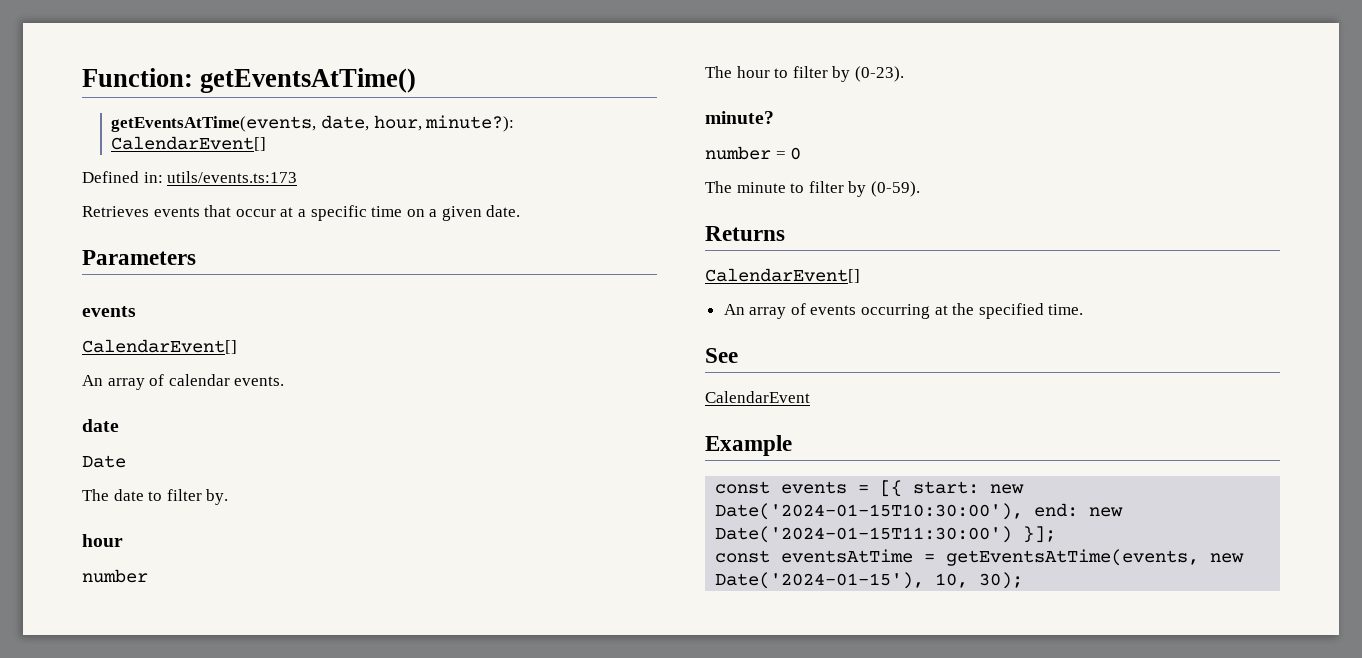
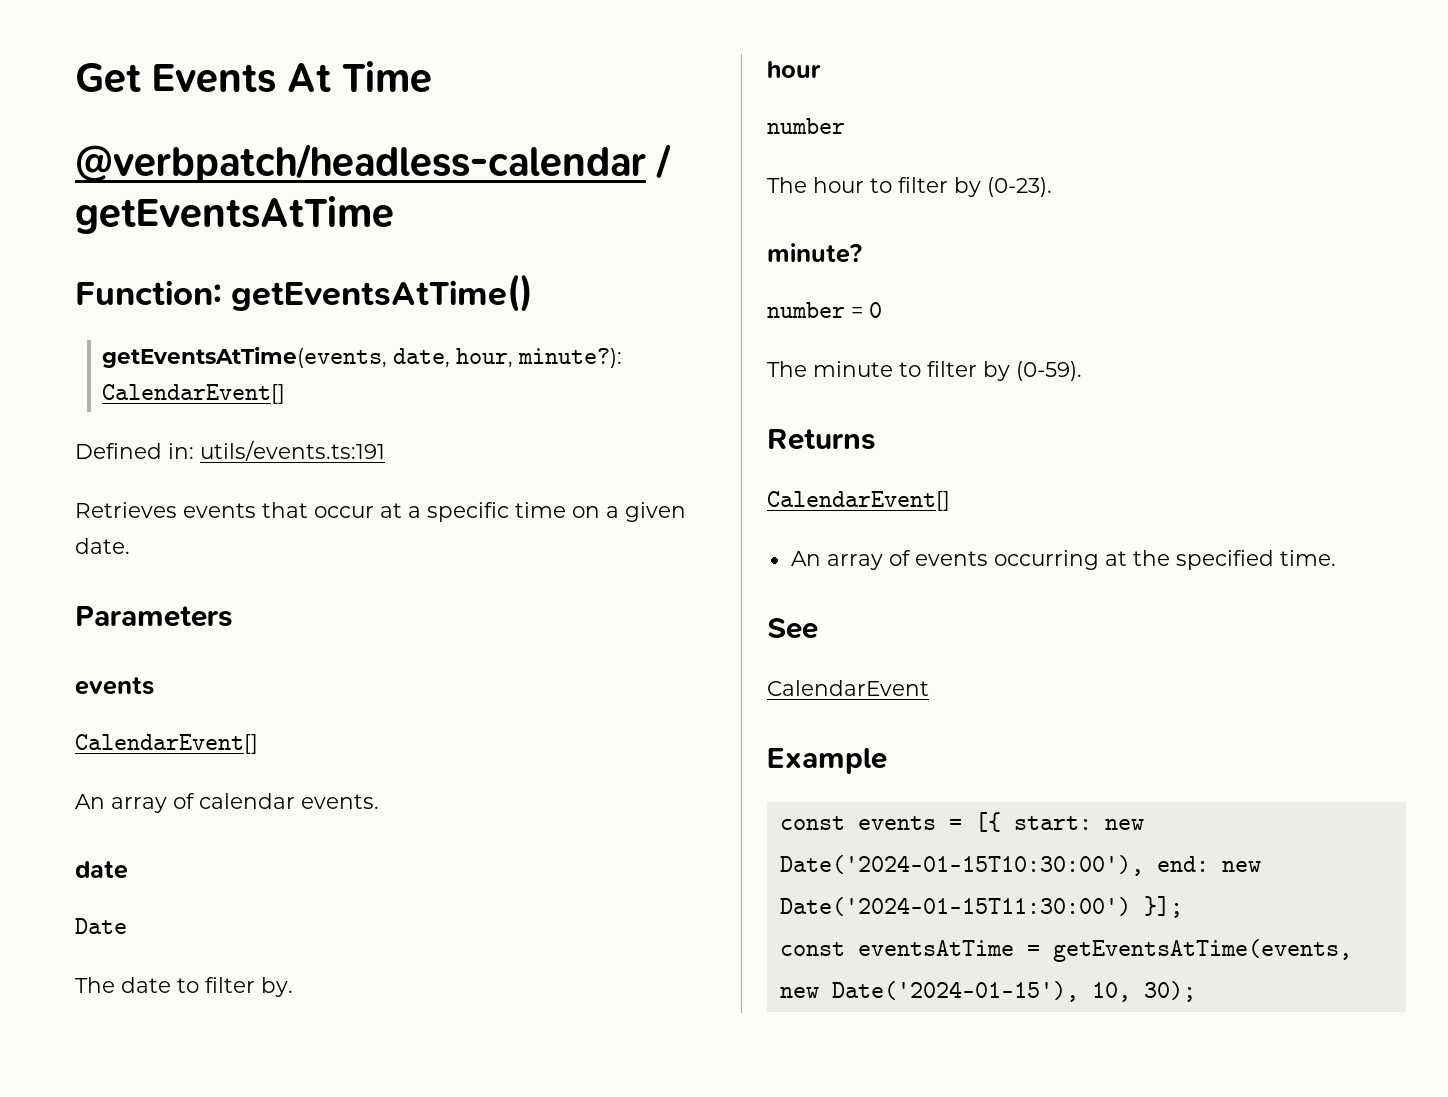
+ Get Events At Time
+ @verbpatch/headless-calendar / getEventsAtTime
- Defined in: utils/events.ts:173
+ Defined in: utils/events.ts:191

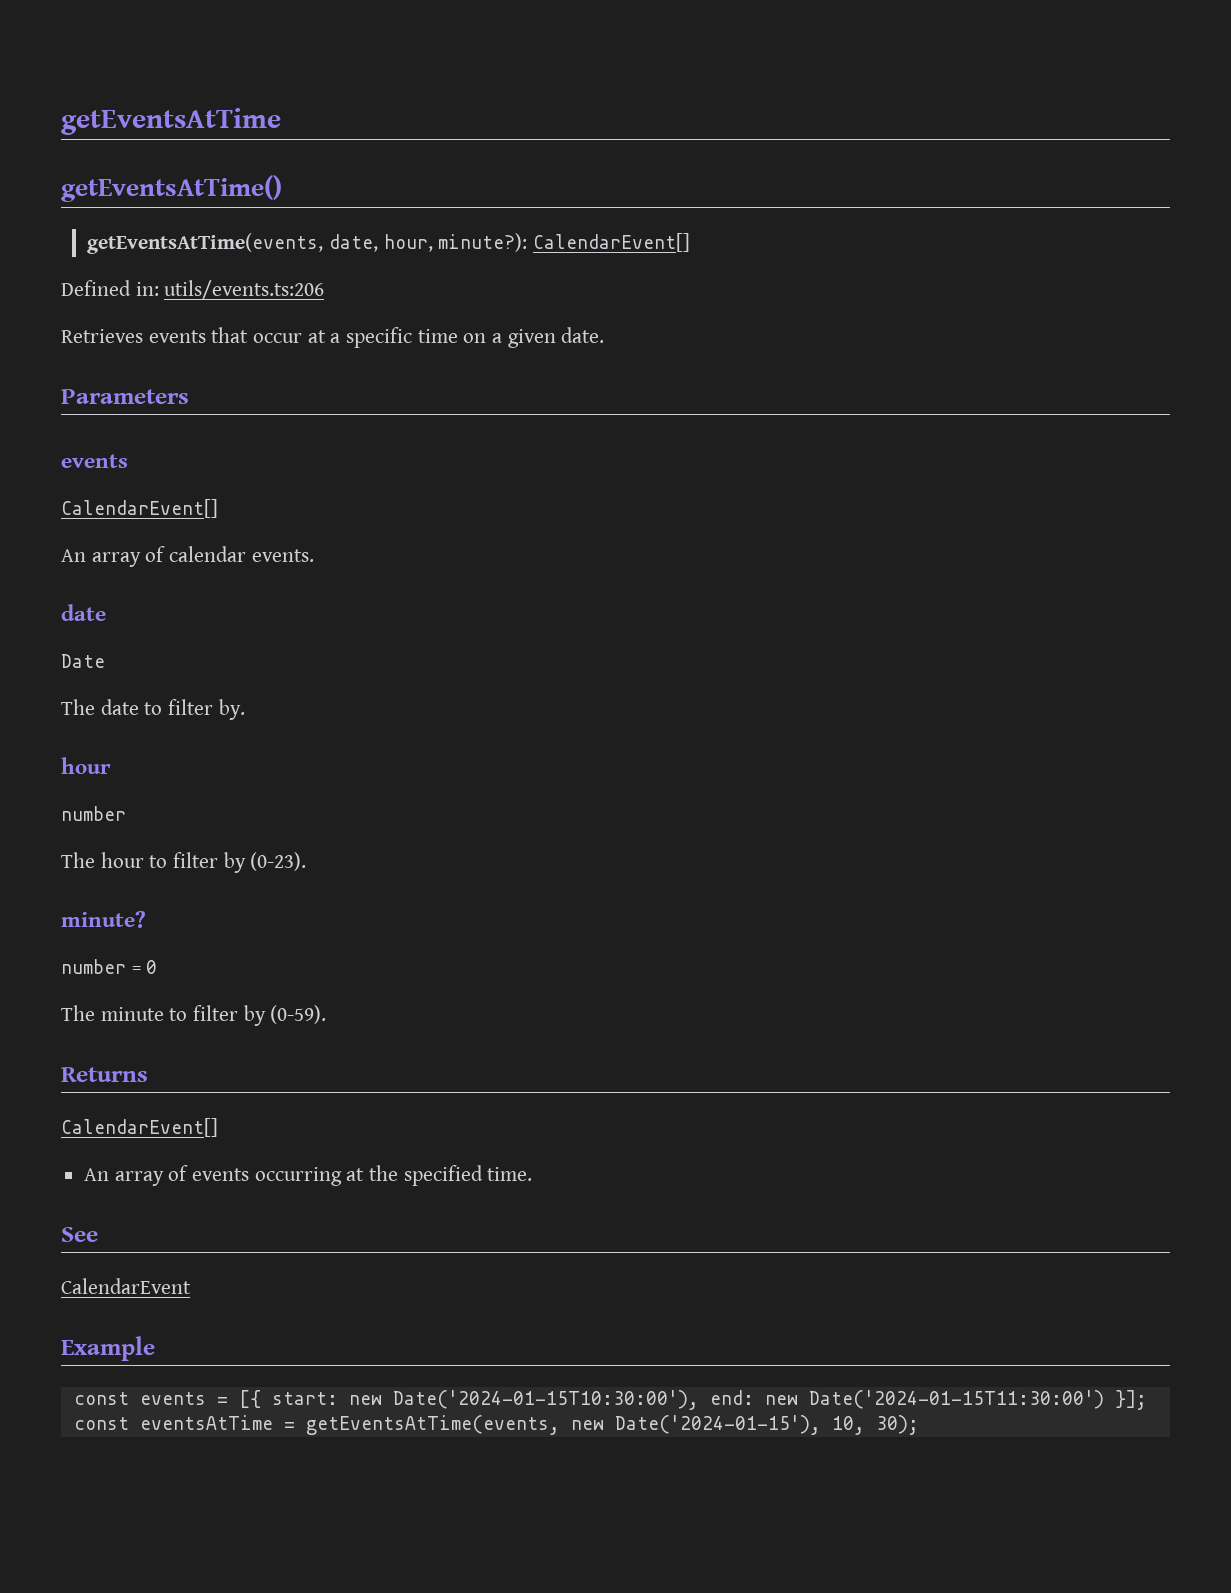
- Get Events At Time
- @verbpatch/headless-calendar / getEventsAtTime
+ getEventsAtTime
- Function: getEventsAtTime()
+ getEventsAtTime()
- Defined in: utils/events.ts:191
+ Defined in: utils/events.ts:206

